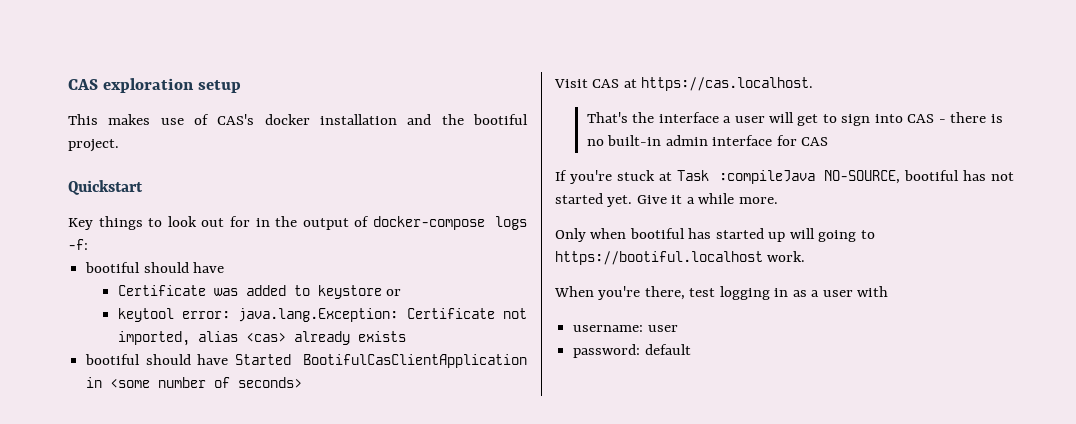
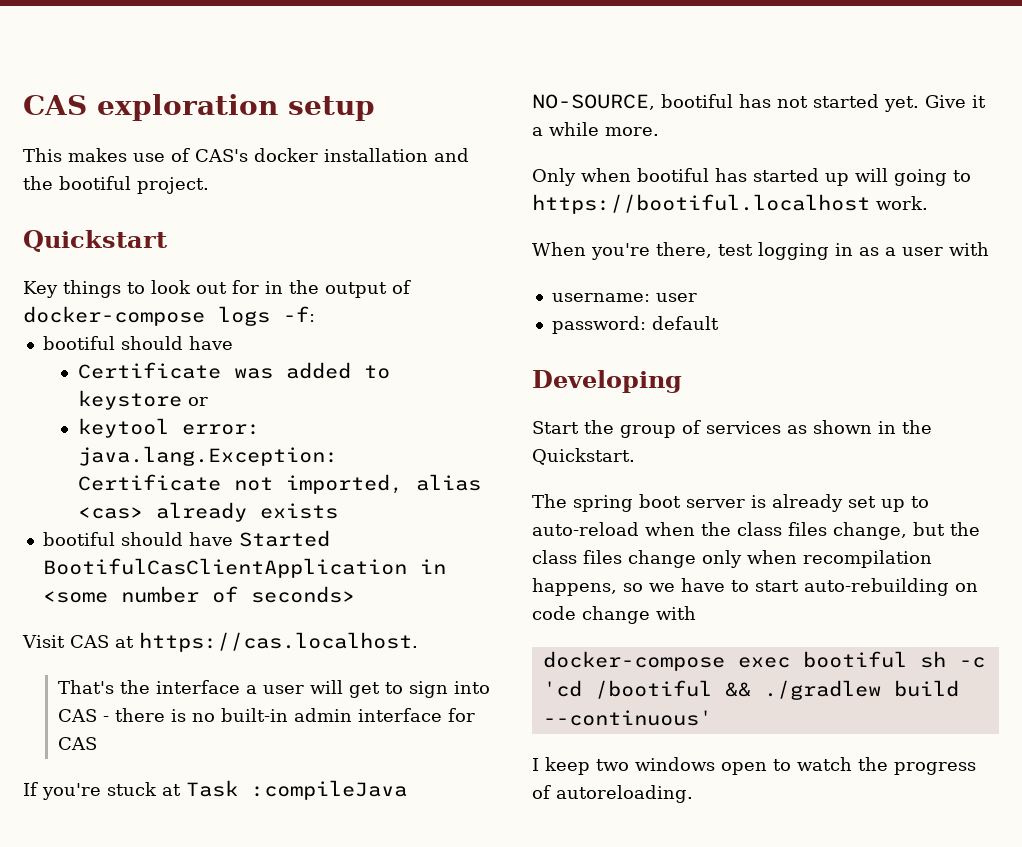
+ Developing
+ Start the group of services as shown in the Quickstart.
+ The spring boot server is already set up to auto-reload when the class files change, but the class files change only when recompilation happens, so we have to start auto-rebuilding on code change with
+ docker-compose exec bootiful sh -c 'cd /bootiful && ./gradlew build --continuous'
+ I keep two windows open to watch the progress of autoreloading.

